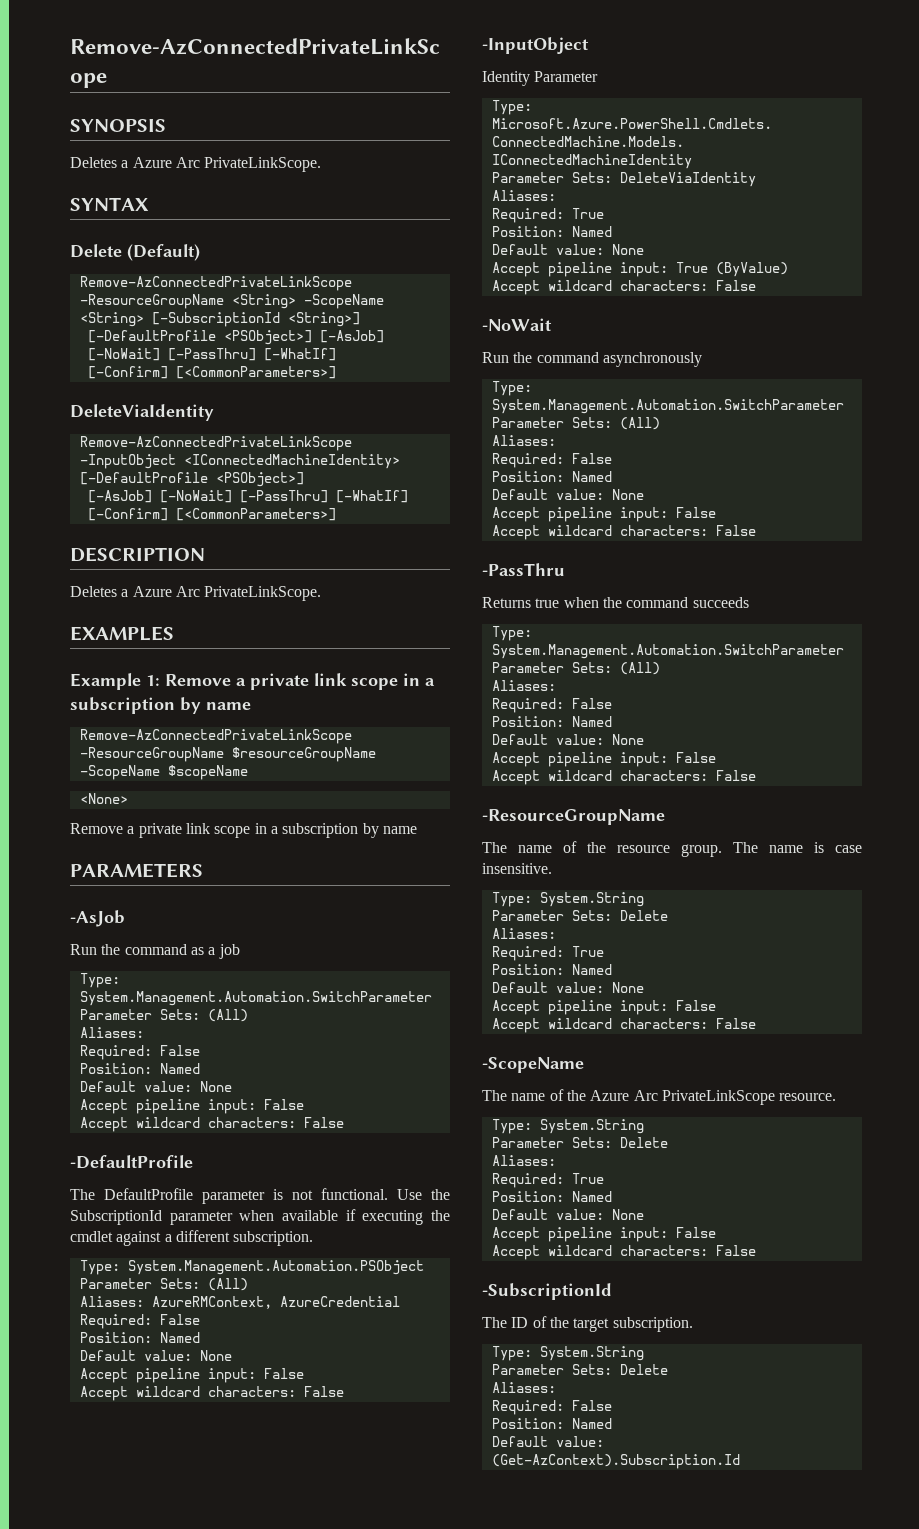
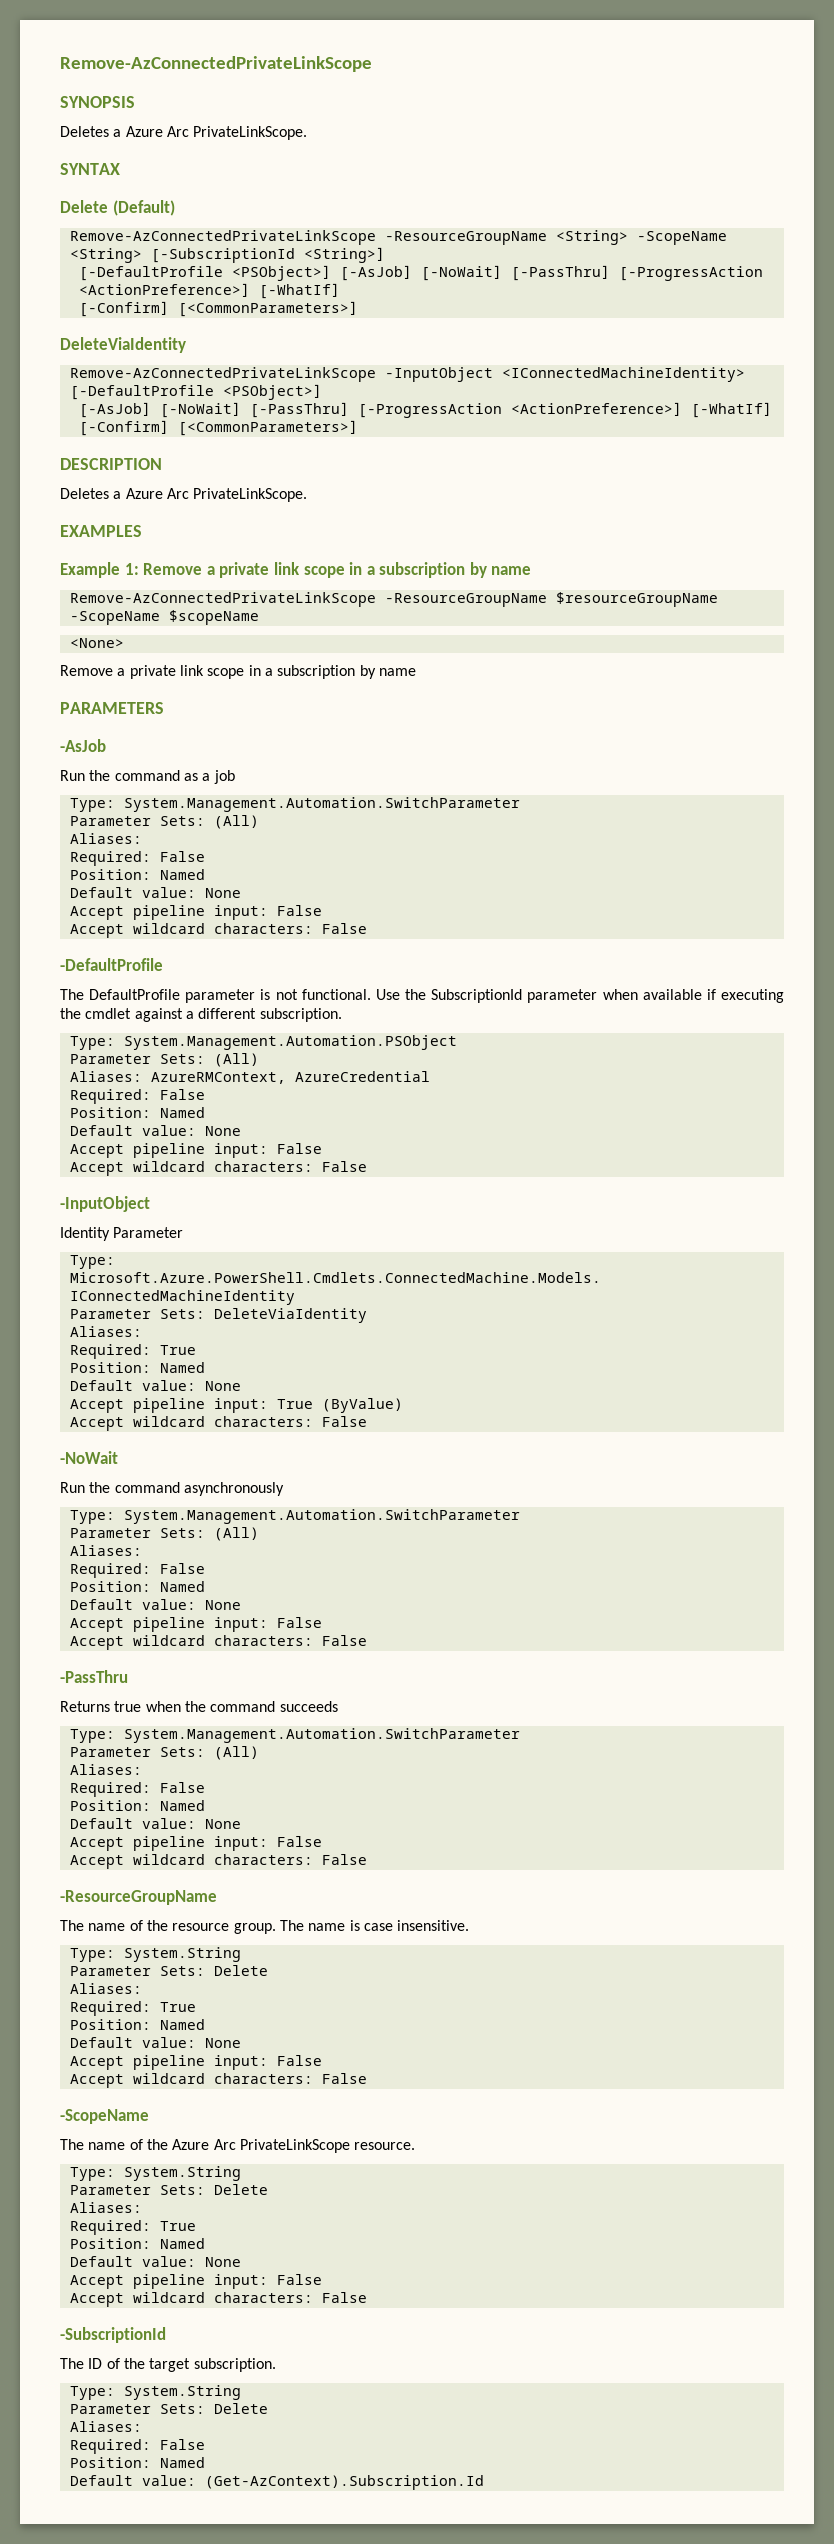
- [-DefaultProfile <PSObject>] [-AsJob] [-NoWait] [-PassThru] [-WhatIf]
+ [-DefaultProfile <PSObject>] [-AsJob] [-NoWait] [-PassThru] [-ProgressAction <ActionPreference>] [-WhatIf]
- [-AsJob] [-NoWait] [-PassThru] [-WhatIf] [-Confirm] [<CommonParameters>]
+ [-AsJob] [-NoWait] [-PassThru] [-ProgressAction <ActionPreference>] [-WhatIf] [-Confirm] [<CommonParameters>]

